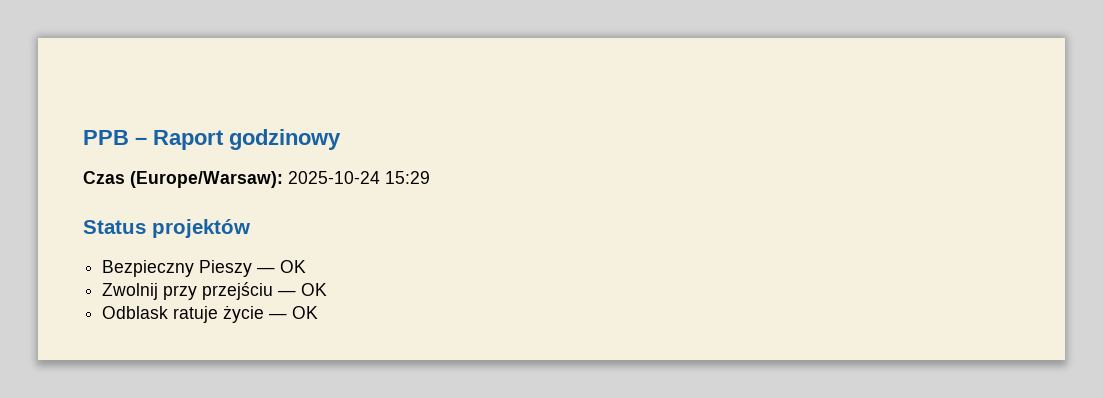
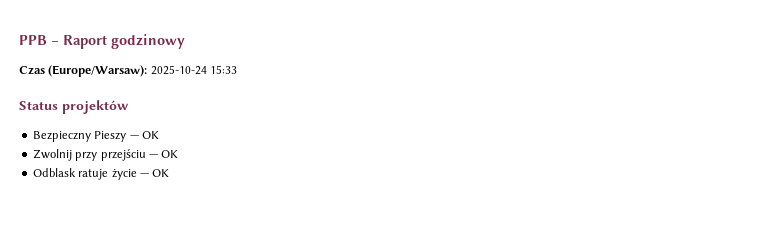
- Czas (Europe/Warsaw): 2025-10-24 15:29
+ Czas (Europe/Warsaw): 2025-10-24 15:33

